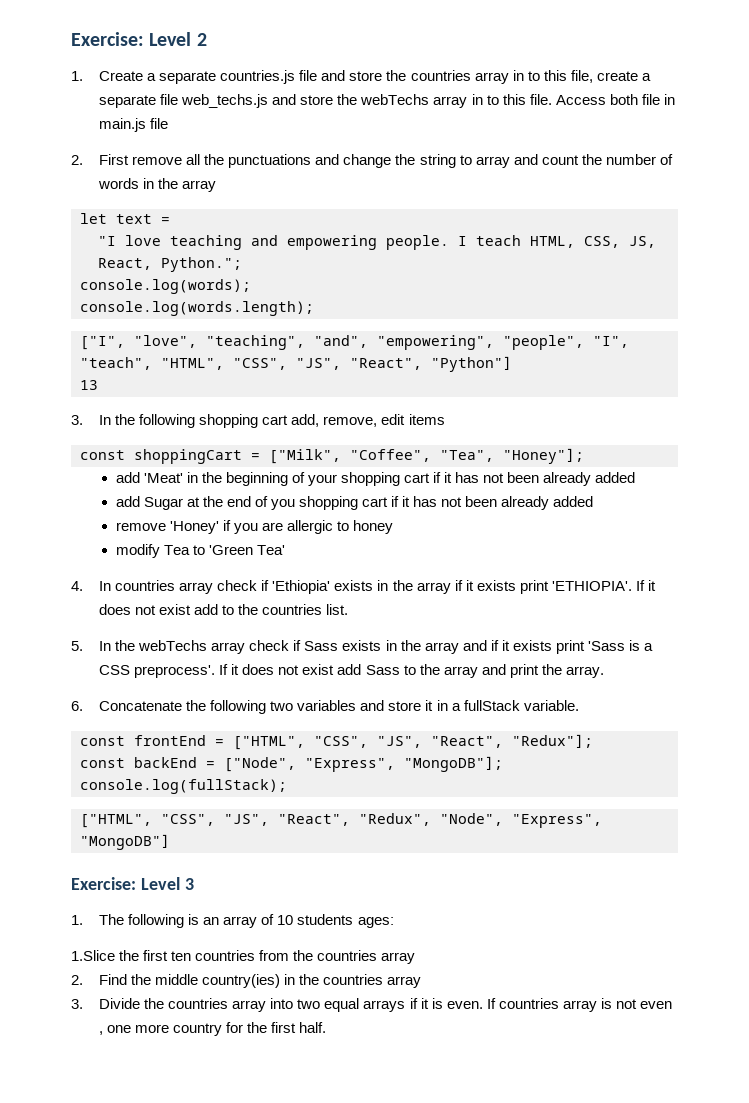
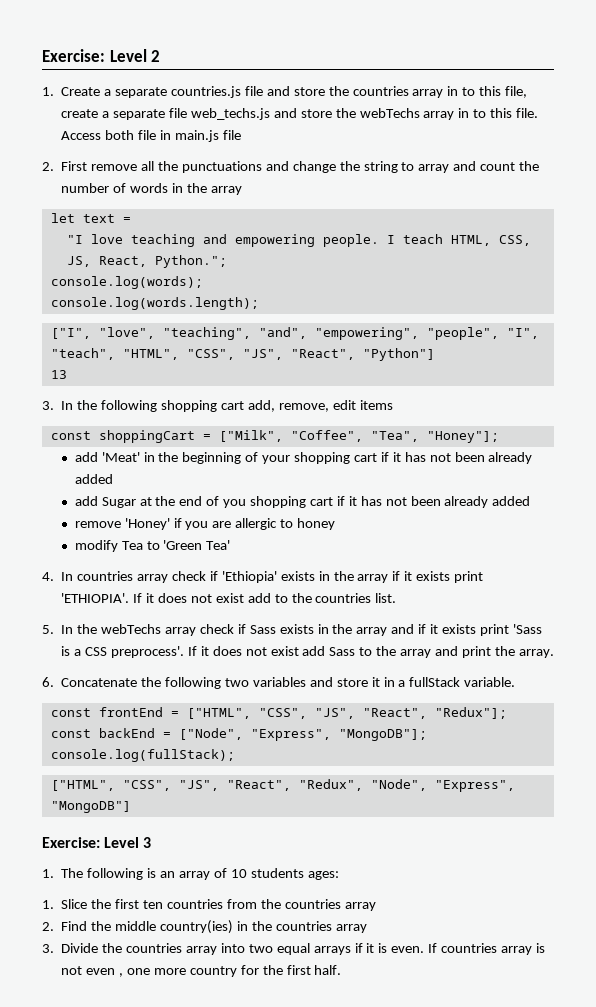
- 1.Slice the first ten countries from the countries array
+ 1. Slice the first ten countries from the countries array

